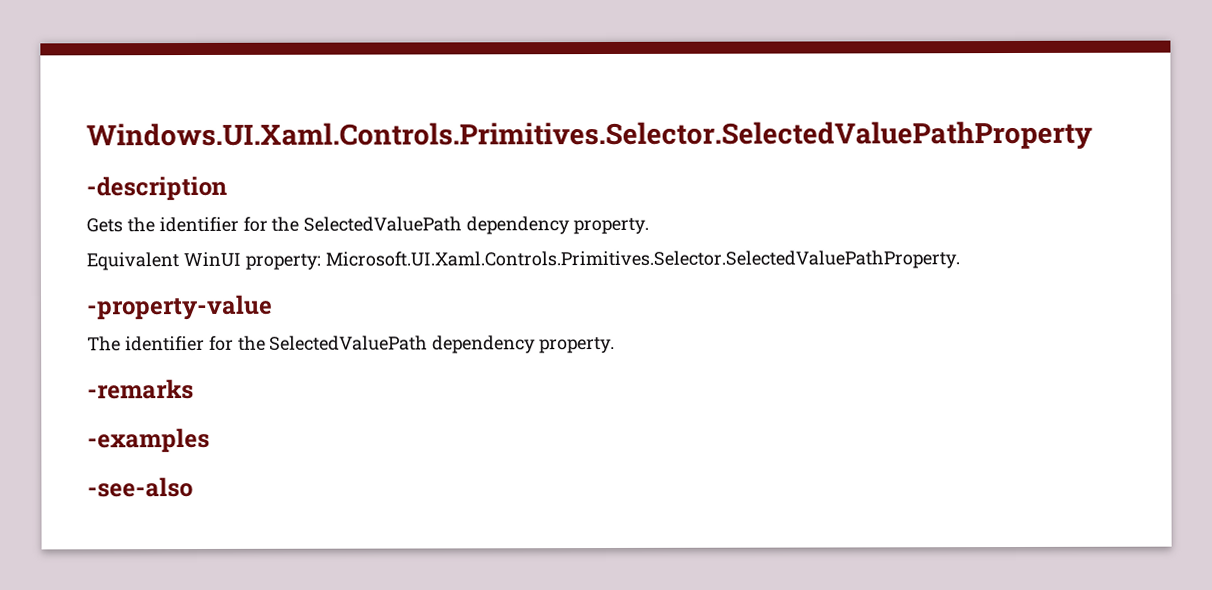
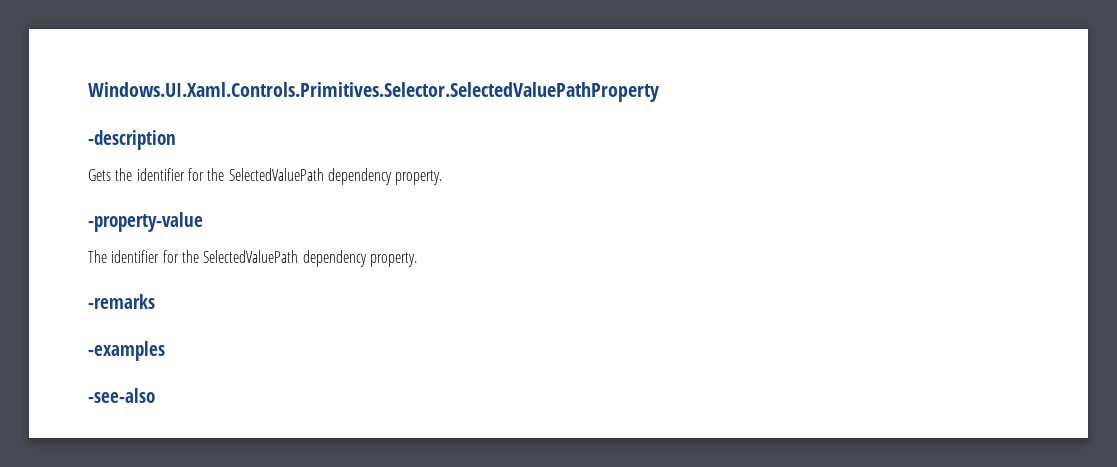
- Equivalent WinUI property: Microsoft.UI.Xaml.Controls.Primitives.Selector.SelectedValuePathProperty.

